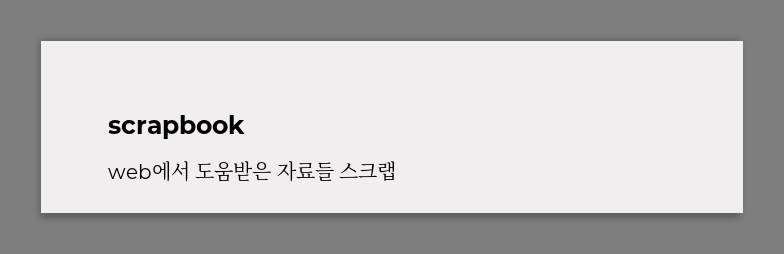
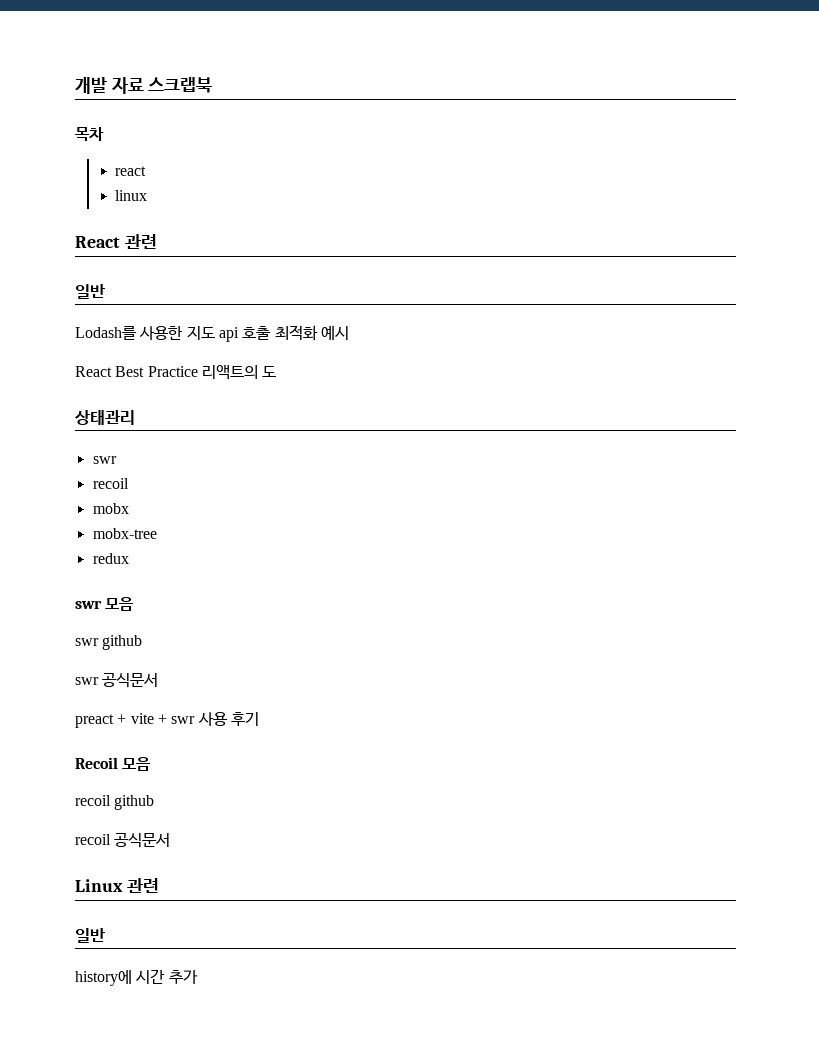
- scrapbook
- web에서 도움받은 자료들 스크랩
+ 개발 자료 스크랩북
+ 목차
+ react
+ linux
+ React 관련
+ 일반
+ Lodash를 사용한 지도 api 호출 최적화 예시
+ React Best Practice 리액트의 도
+ 상태관리
+ swr
+ recoil
+ mobx
+ mobx-tree
+ redux
+ swr 모음
+ swr github
+ swr 공식문서
+ preact + vite + swr 사용 후기
+ Recoil 모음
+ recoil github
+ recoil 공식문서
+ Linux 관련
+ 일반
+ history에 시간 추가

